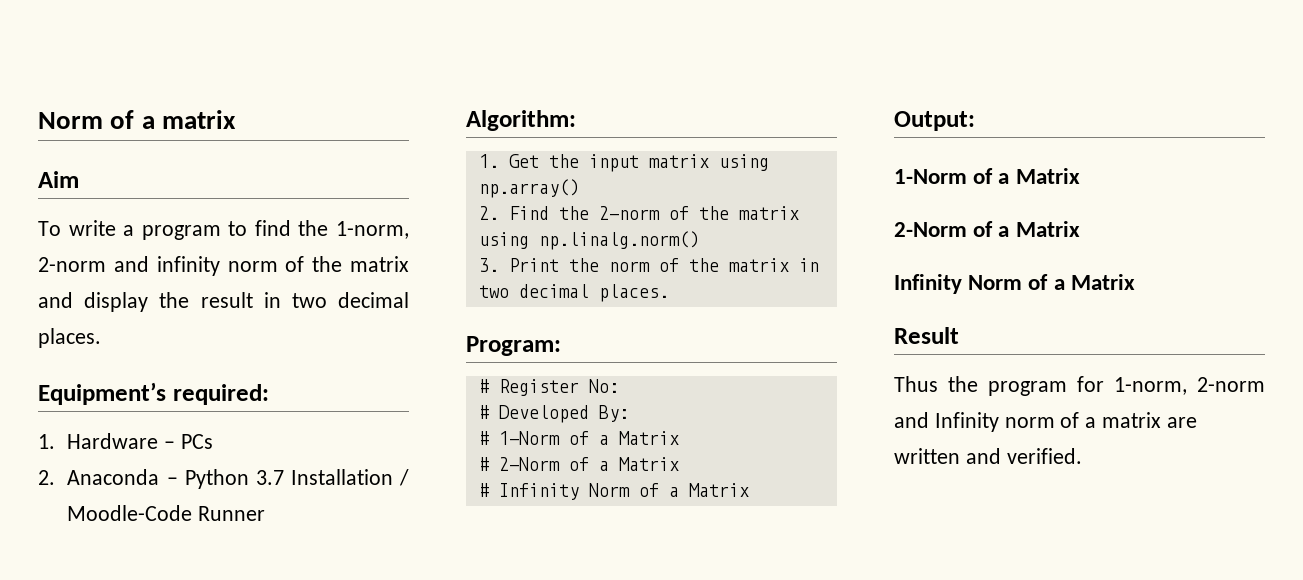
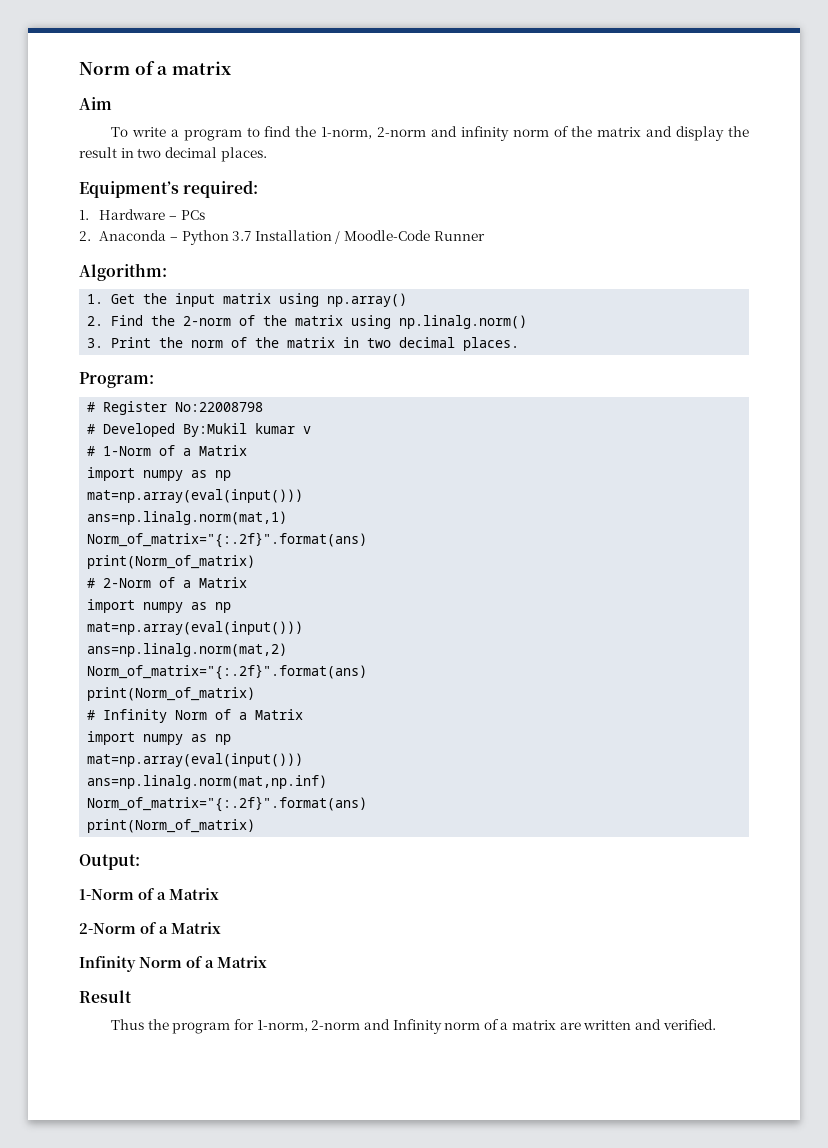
- # Register No:
+ # Register No:22008798
- # Developed By:
+ # Developed By:Mukil kumar v
  # 1-Norm of a Matrix
+ import numpy as np
+ mat=np.array(eval(input()))
+ ans=np.linalg.norm(mat,1)
+ Norm_of_matrix="{:.2f}".format(ans)
+ print(Norm_of_matrix)
  # 2-Norm of a Matrix
+ import numpy as np
+ mat=np.array(eval(input()))
+ ans=np.linalg.norm(mat,2)
+ Norm_of_matrix="{:.2f}".format(ans)
+ print(Norm_of_matrix)
  # Infinity Norm of a Matrix
+ import numpy as np
+ mat=np.array(eval(input()))
+ ans=np.linalg.norm(mat,np.inf)
+ Norm_of_matrix="{:.2f}".format(ans)
+ print(Norm_of_matrix)

